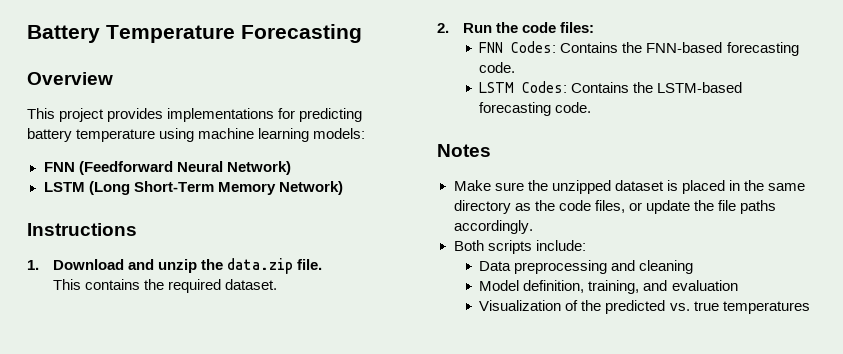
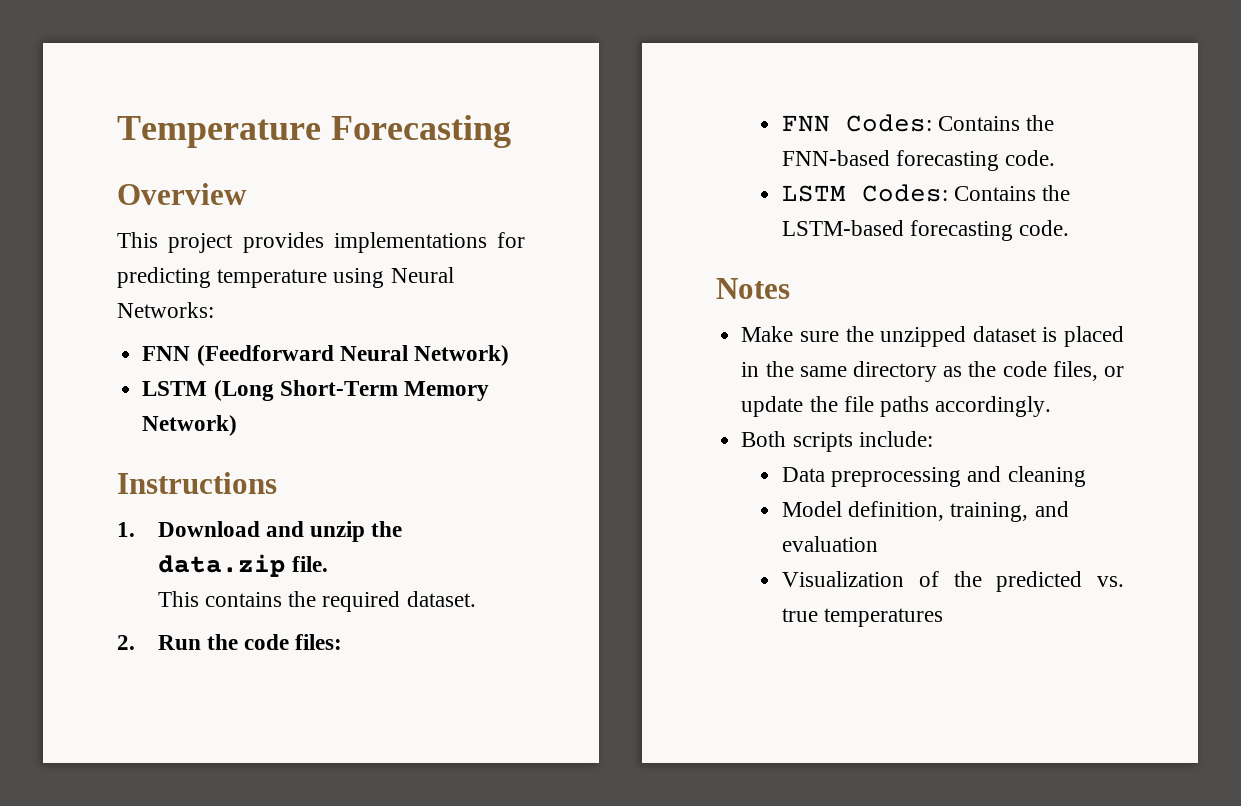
- Battery Temperature Forecasting
+ Temperature Forecasting
- This project provides implementations for predicting battery temperature using machine learning models:
+ This project provides implementations for predicting temperature using Neural Networks:

